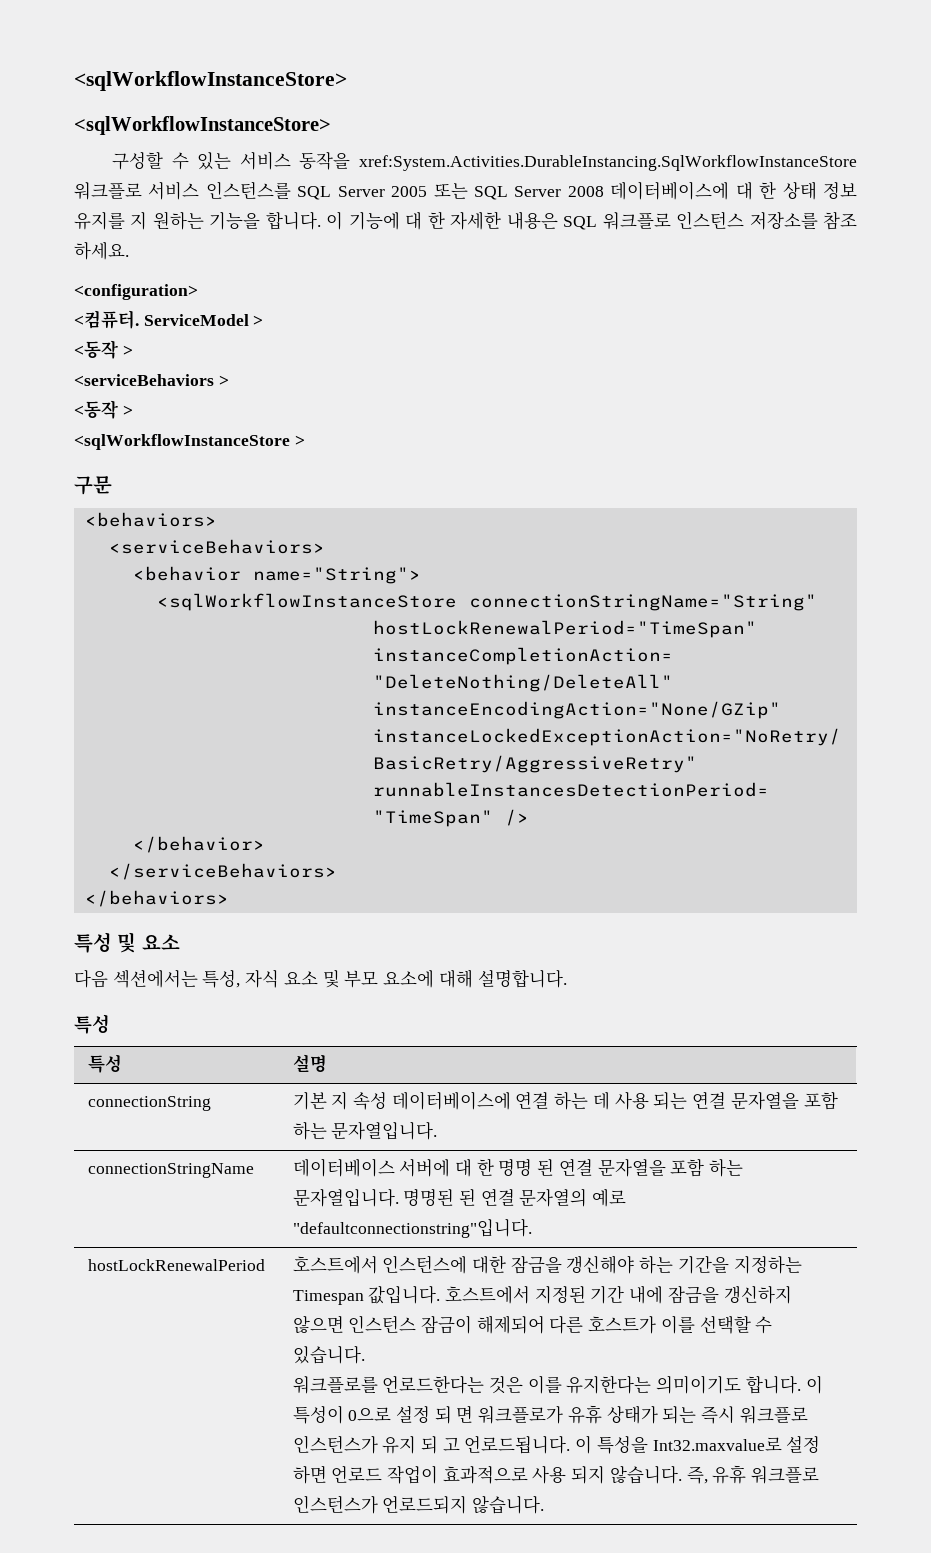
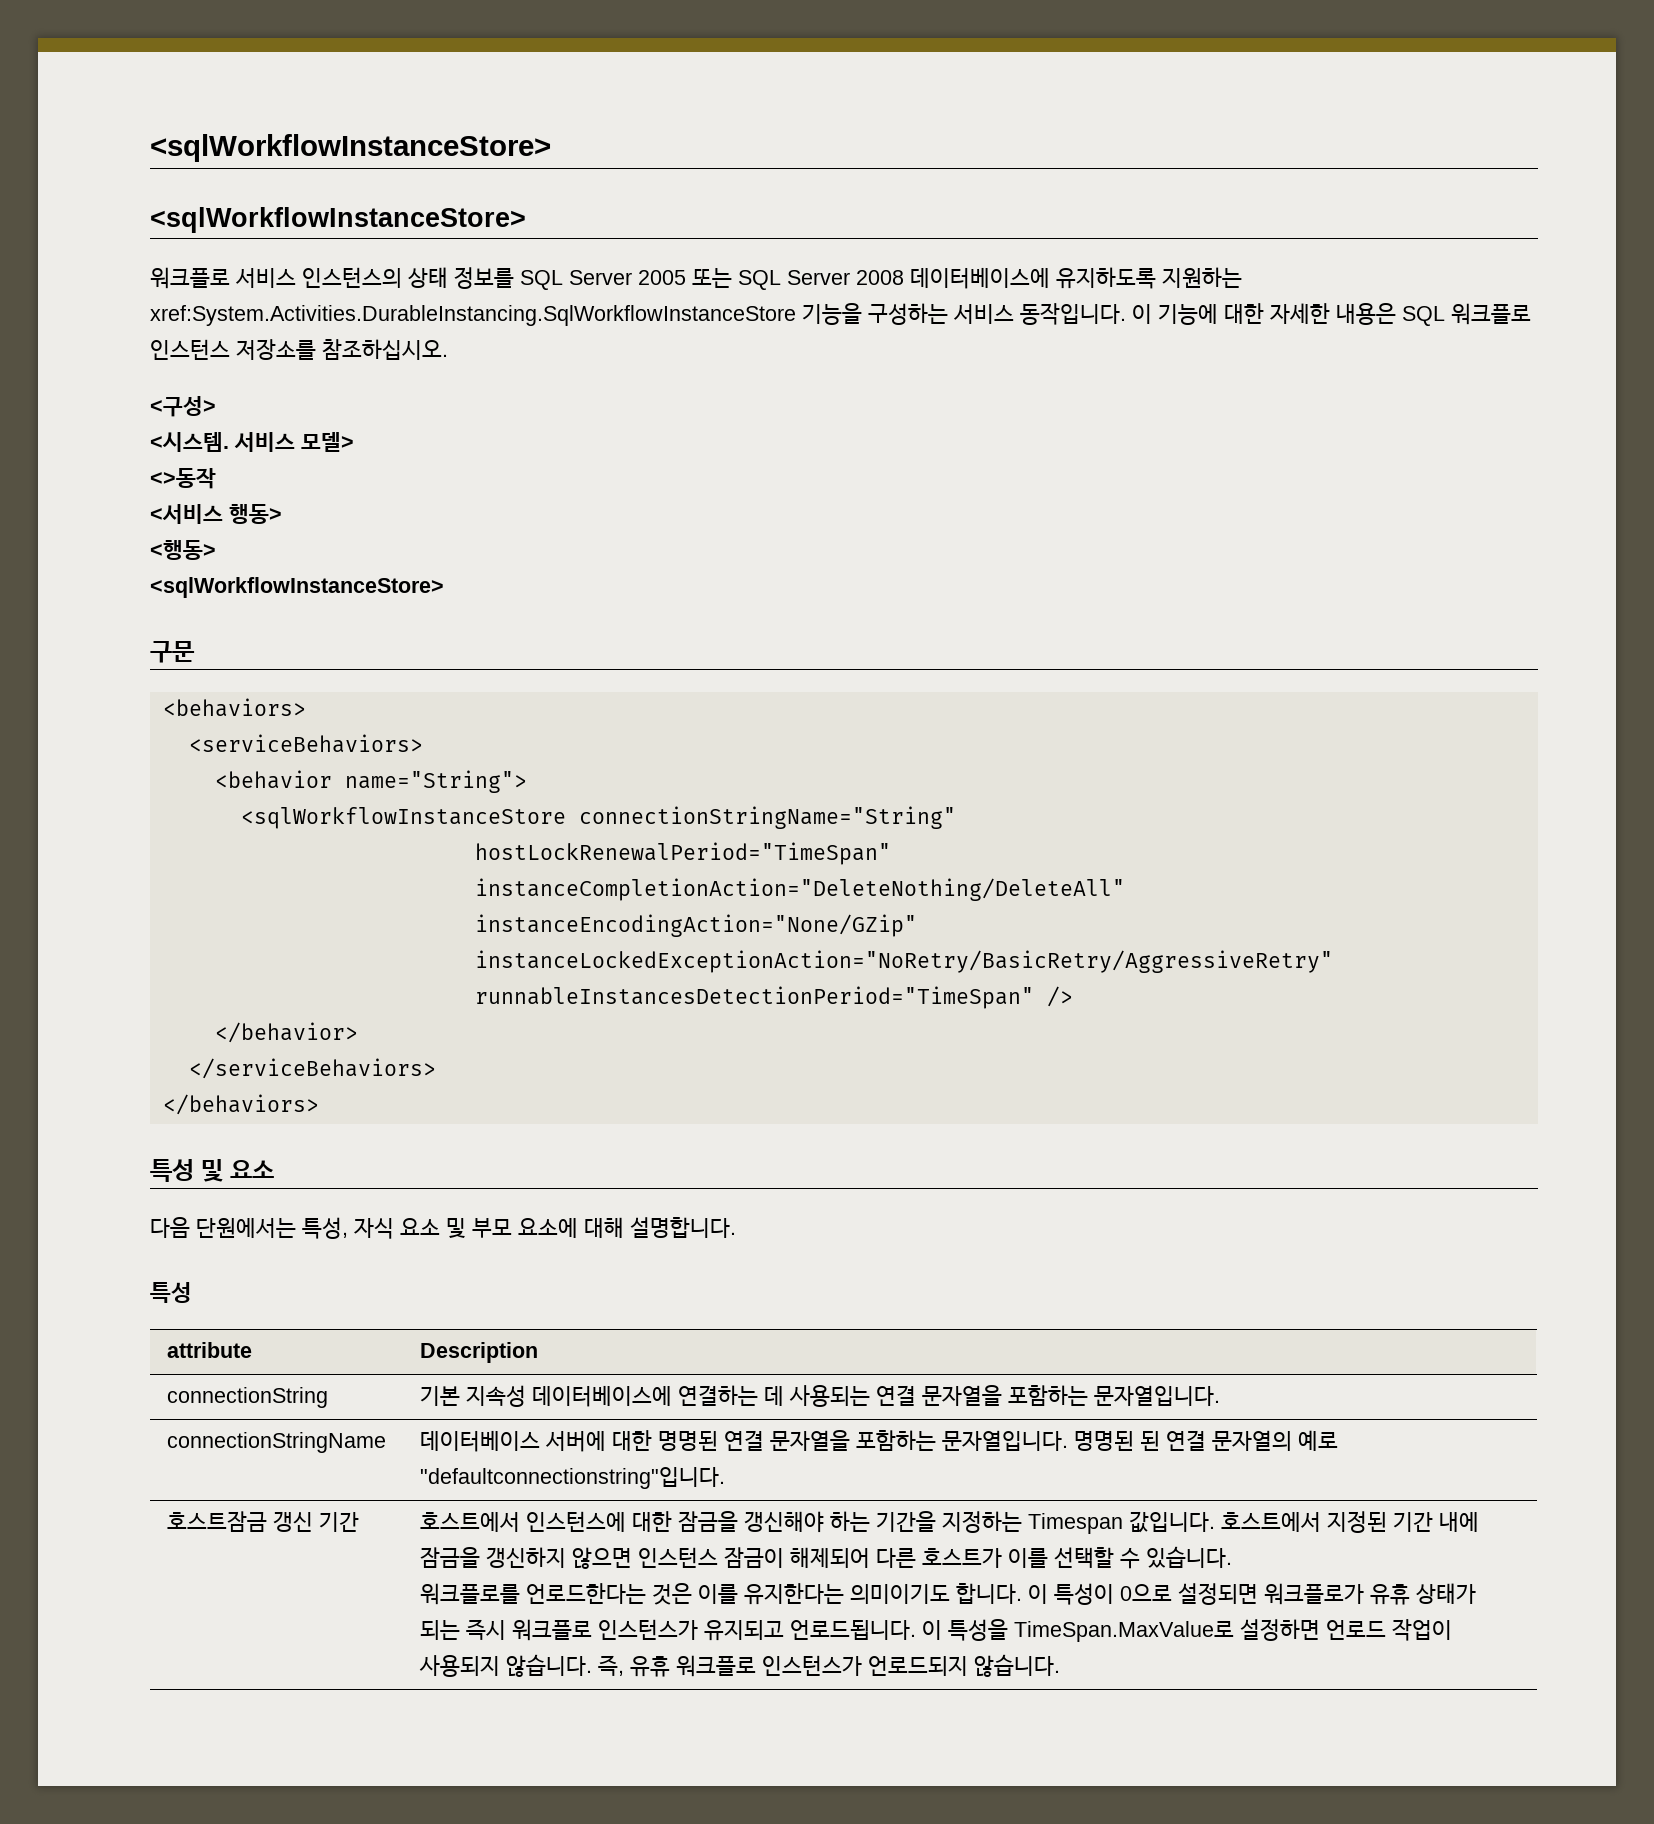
- 구성할 수 있는 서비스 동작을 xref:System.Activities.DurableInstancing.SqlWorkflowInstanceStore 워크플로 서비스 인스턴스를 SQL Server 2005 또는 SQL Server 2008 데이터베이스에 대 한 상태 정보 유지를 지 원하는 기능을 합니다. 이 기능에 대 한 자세한 내용은 SQL 워크플로 인스턴스 저장소를 참조 하세요.
- <configuration>
- <컴퓨터. ServiceModel >
- <동작 >
- <serviceBehaviors >
- <동작 >
- <sqlWorkflowInstanceStore >
+ 워크플로 서비스 인스턴스의 상태 정보를 SQL Server 2005 또는 SQL Server 2008 데이터베이스에 유지하도록 지원하는 xref:System.Activities.DurableInstancing.SqlWorkflowInstanceStore 기능을 구성하는 서비스 동작입니다. 이 기능에 대한 자세한 내용은 SQL 워크플로 인스턴스 저장소를 참조하십시오.
+ <구성>
+ <시스템. 서비스 모델>
+ <>동작
+ <서비스 행동>
+ <행동>
+ <sqlWorkflowInstanceStore>
- 다음 섹션에서는 특성, 자식 요소 및 부모 요소에 대해 설명합니다.
+ 다음 단원에서는 특성, 자식 요소 및 부모 요소에 대해 설명합니다.
- 특성 | 설명
+ attribute | Description
- connectionString | 기본 지 속성 데이터베이스에 연결 하는 데 사용 되는 연결 문자열을 포함 하는 문자열입니다.
- connectionStringName | 데이터베이스 서버에 대 한 명명 된 연결 문자열을 포함 하는 문자열입니다. 명명된 된 연결 문자열의 예로 "defaultconnectionstring"입니다.
+ connectionString | 기본 지속성 데이터베이스에 연결하는 데 사용되는 연결 문자열을 포함하는 문자열입니다.
+ connectionStringName | 데이터베이스 서버에 대한 명명된 연결 문자열을 포함하는 문자열입니다. 명명된 된 연결 문자열의 예로 "defaultconnectionstring"입니다.
- hostLockRenewalPeriod
+ 호스트잠금 갱신 기간
- 이 특성이 0으로 설정 되 면 워크플로가 유휴 상태가 되는 즉시 워크플로 인스턴스가 유지 되 고 언로드됩니다. 이 특성을 Int32.maxvalue로 설정 하면 언로드 작업이 효과적으로 사용 되지 않습니다.
+ 이 특성이 0으로 설정되면 워크플로가 유휴 상태가 되는 즉시 워크플로 인스턴스가 유지되고 언로드됩니다. 이 특성을 TimeSpan.MaxValue로 설정하면 언로드 작업이 사용되지 않습니다.

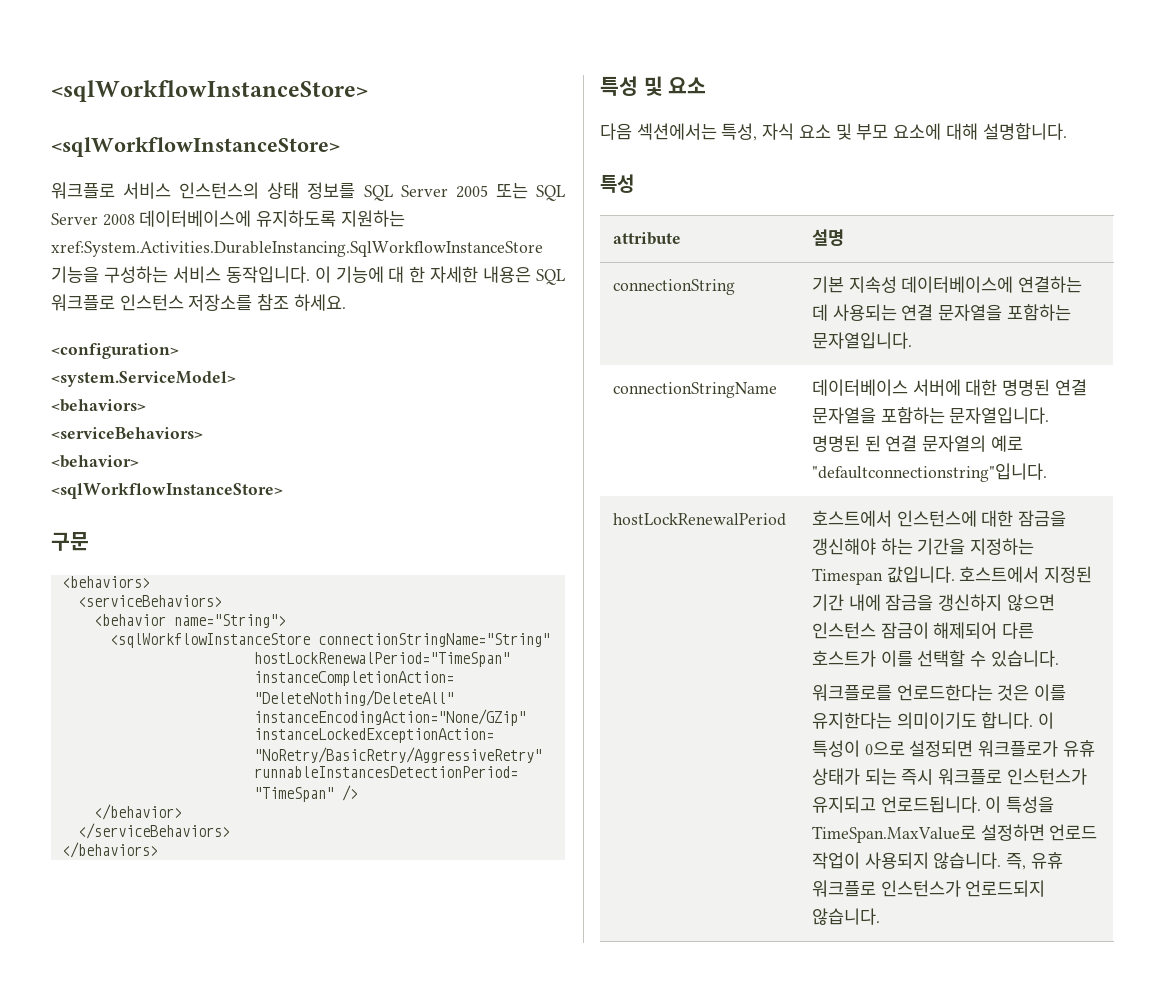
- 이 기능에 대한 자세한 내용은 SQL 워크플로 인스턴스 저장소를 참조하십시오.
- <구성>
- <시스템. 서비스 모델>
- <>동작
- <서비스 행동>
- <행동>
+ 이 기능에 대 한 자세한 내용은 SQL 워크플로 인스턴스 저장소를 참조 하세요.
+ <configuration>
+ <system.ServiceModel>
+ <behaviors>
+ <serviceBehaviors>
+ <behavior>
- 다음 단원에서는 특성, 자식 요소 및 부모 요소에 대해 설명합니다.
+ 다음 섹션에서는 특성, 자식 요소 및 부모 요소에 대해 설명합니다.
- attribute | Description
+ attribute | 설명
- 호스트잠금 갱신 기간
+ hostLockRenewalPeriod

